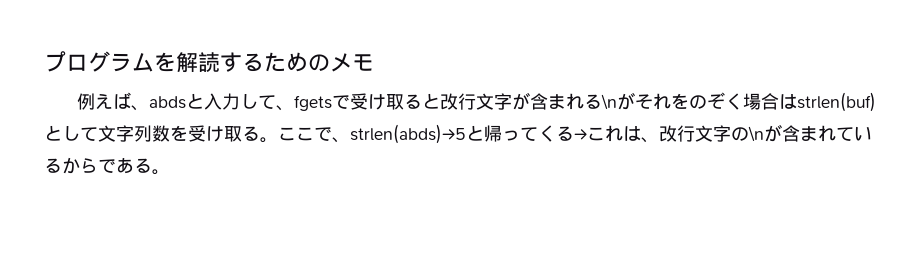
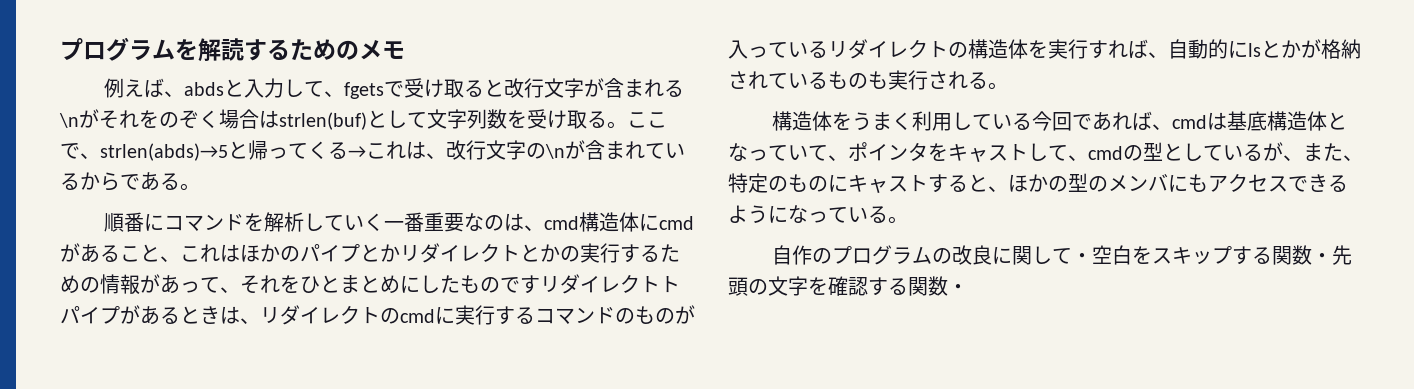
+ 順番にコマンドを解析していく一番重要なのは、cmd構造体にcmdがあること、これはほかのパイプとかリダイレクトとかの実行するための情報があって、それをひとまとめにしたものですリダイレクトトパイプがあるときは、リダイレクトのcmdに実行するコマンドのものが入っているリダイレクトの構造体を実行すれば、自動的にlsとかが格納されているものも実行される。
+ 構造体をうまく利用している今回であれば、cmdは基底構造体となっていて、ポインタをキャストして、cmdの型としているが、また、特定のものにキャストすると、ほかの型のメンバにもアクセスできるようになっている。
+ 自作のプログラムの改良に関して・空白をスキップする関数・先頭の文字を確認する関数・

